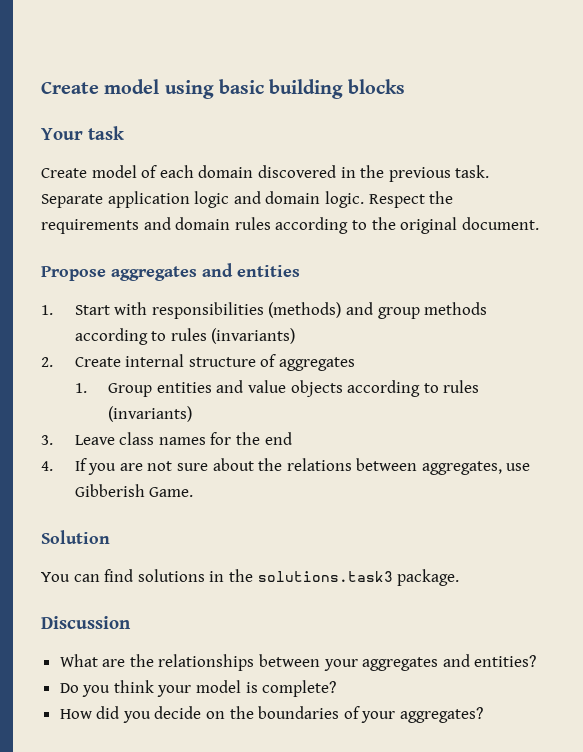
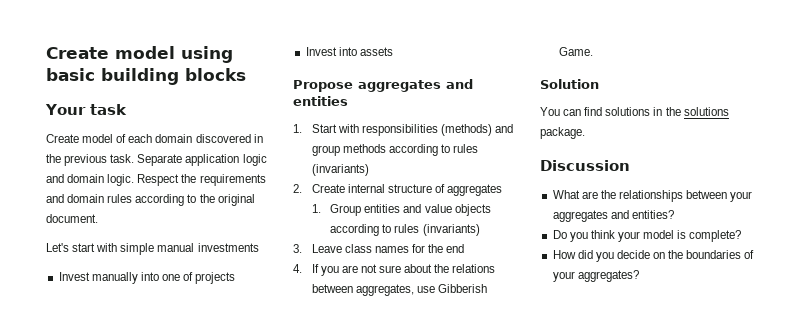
+ Let's start with simple manual investments
+ Invest manually into one of projects
+ Invest into assets
- You can find solutions in the solutions.task3 package.
+ You can find solutions in the solutions package.

